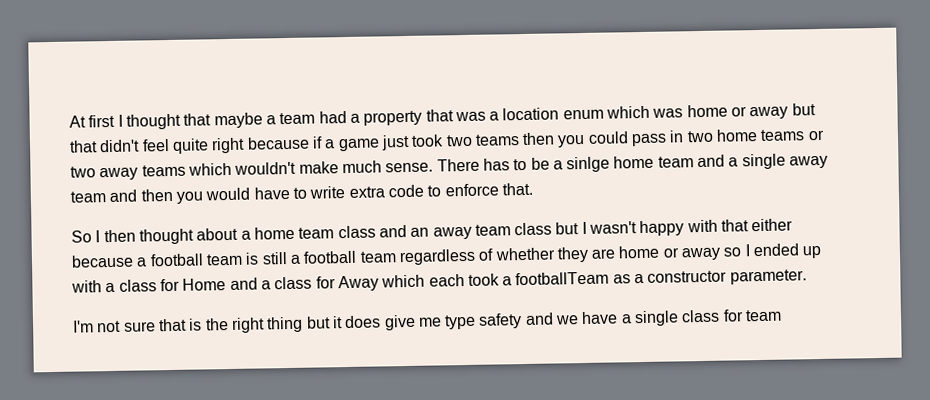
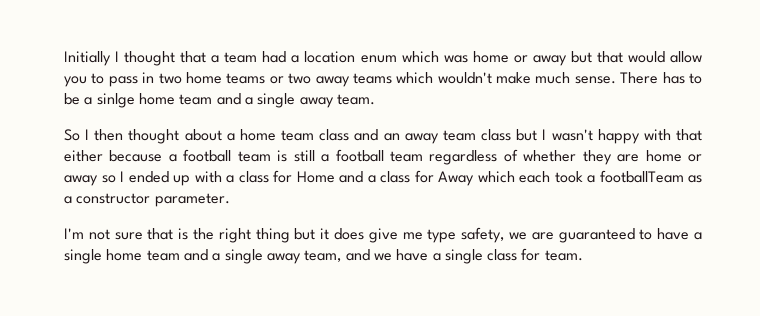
- At first I thought that maybe a team had a property that was a location enum which was home or away but that didn't feel quite right because if a game just took two teams then you could pass in two home teams or two away teams which wouldn't make much sense.
+ Initially I thought that a team had a location enum which was home or away but that would allow you to pass in two home teams or two away teams which wouldn't make much sense.
- There has to be a sinlge home team and a single away team and then you would have to write extra code to enforce that.
+ There has to be a sinlge home team and a single away team.
- I'm not sure that is the right thing but it does give me type safety and we have a single class for team
+ I'm not sure that is the right thing but it does give me type safety, we are guaranteed to have a single home team and a single away team, and we have a single class for team.

